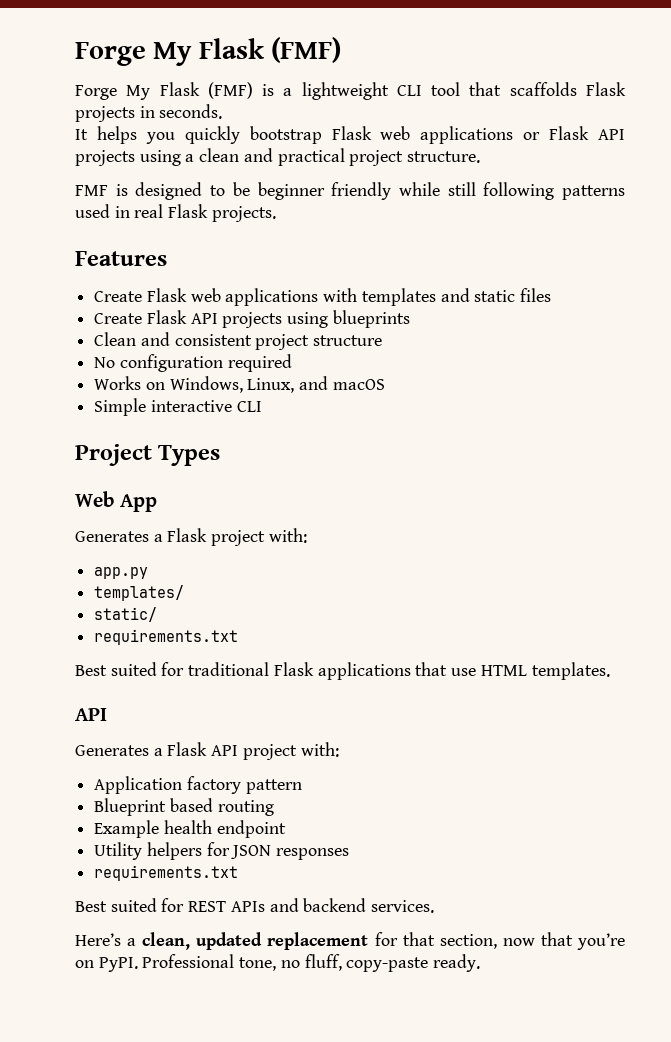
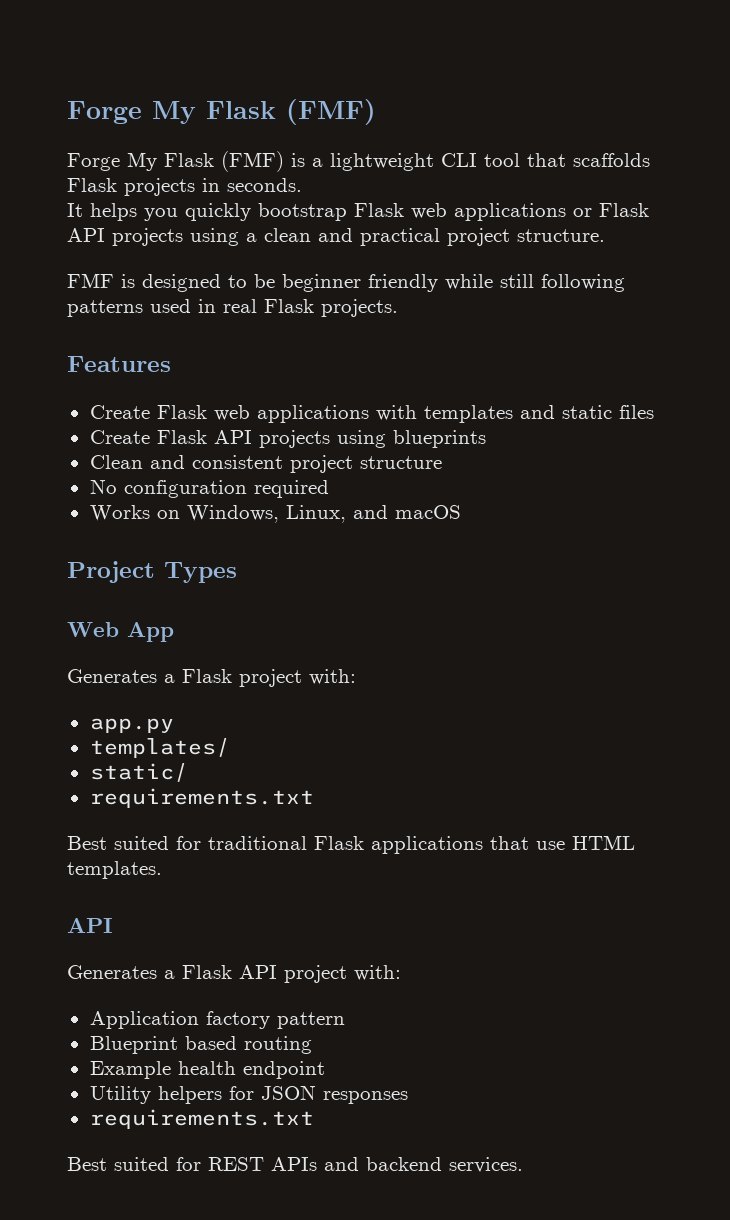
- Simple interactive CLI
- Here’s a clean, updated replacement for that section, now that you’re on PyPI. Professional tone, no fluff, copy-paste ready.

